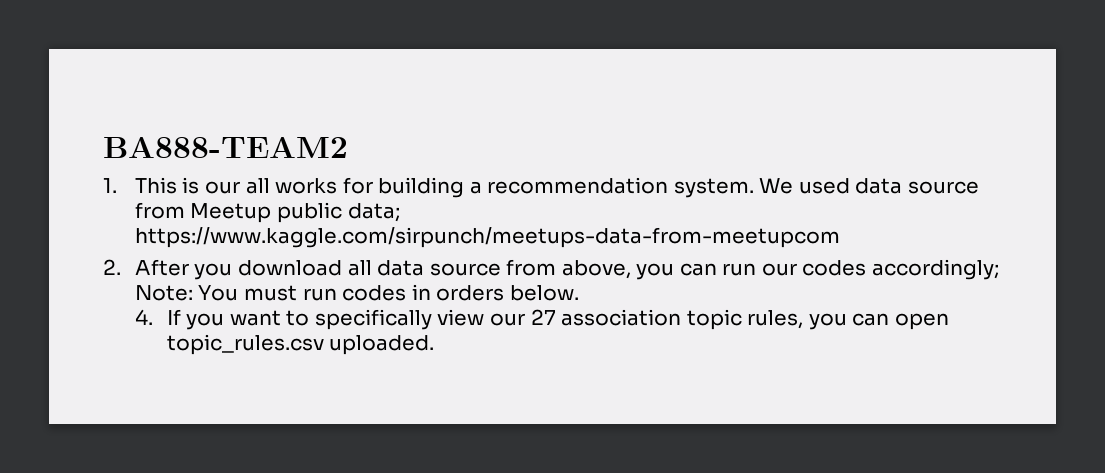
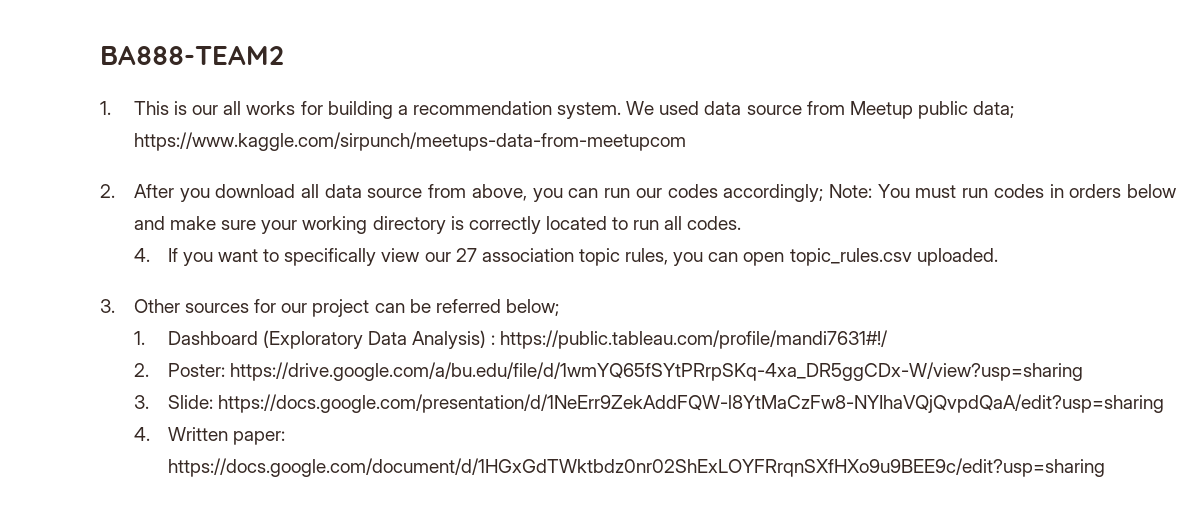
- 2. After you download all data source from above, you can run our codes accordingly; Note: You must run codes in orders below.
+ 2. After you download all data source from above, you can run our codes accordingly; Note: You must run codes in orders below and make sure your working directory is correctly located to run all codes.
+ 3. Other sources for our project can be referred below;
+ 1. Dashboard (Exploratory Data Analysis) : https://public.tableau.com/profile/mandi7631#!/
+ 2. Poster: https://drive.google.com/a/bu.edu/file/d/1wmYQ65fSYtPRrpSKq-4xa_DR5ggCDx-W/view?usp=sharing
+ 3. Slide: https://docs.google.com/presentation/d/1NeErr9ZekAddFQW-l8YtMaCzFw8-NYIhaVQjQvpdQaA/edit?usp=sharing
+ 4. Written paper: https://docs.google.com/document/d/1HGxGdTWktbdz0nr02ShExLOYFRrqnSXfHXo9u9BEE9c/edit?usp=sharing

